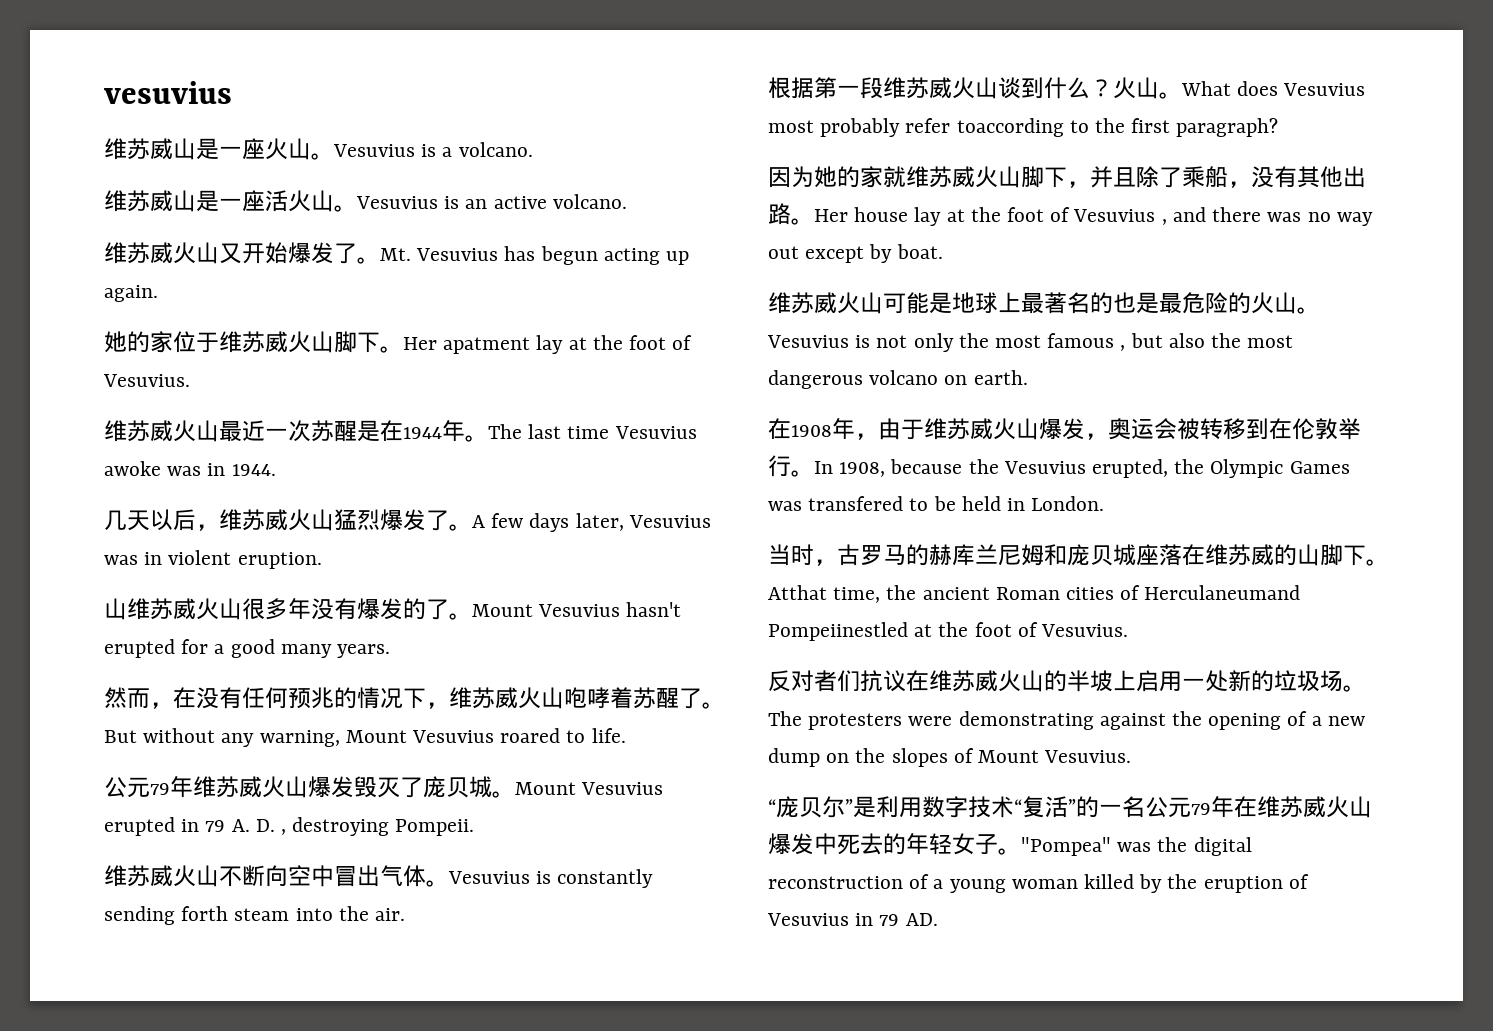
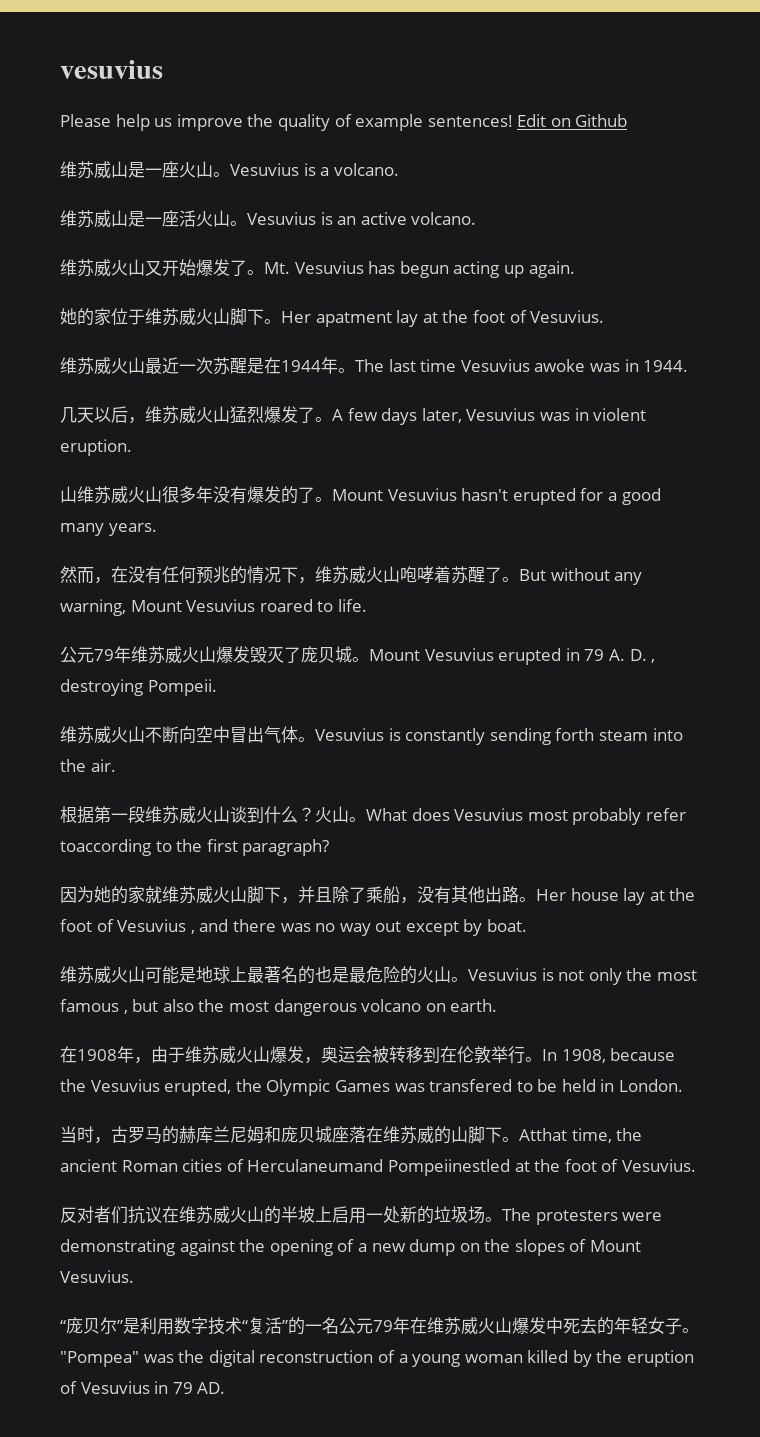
+ Please help us improve the quality of example sentences! Edit on Github

